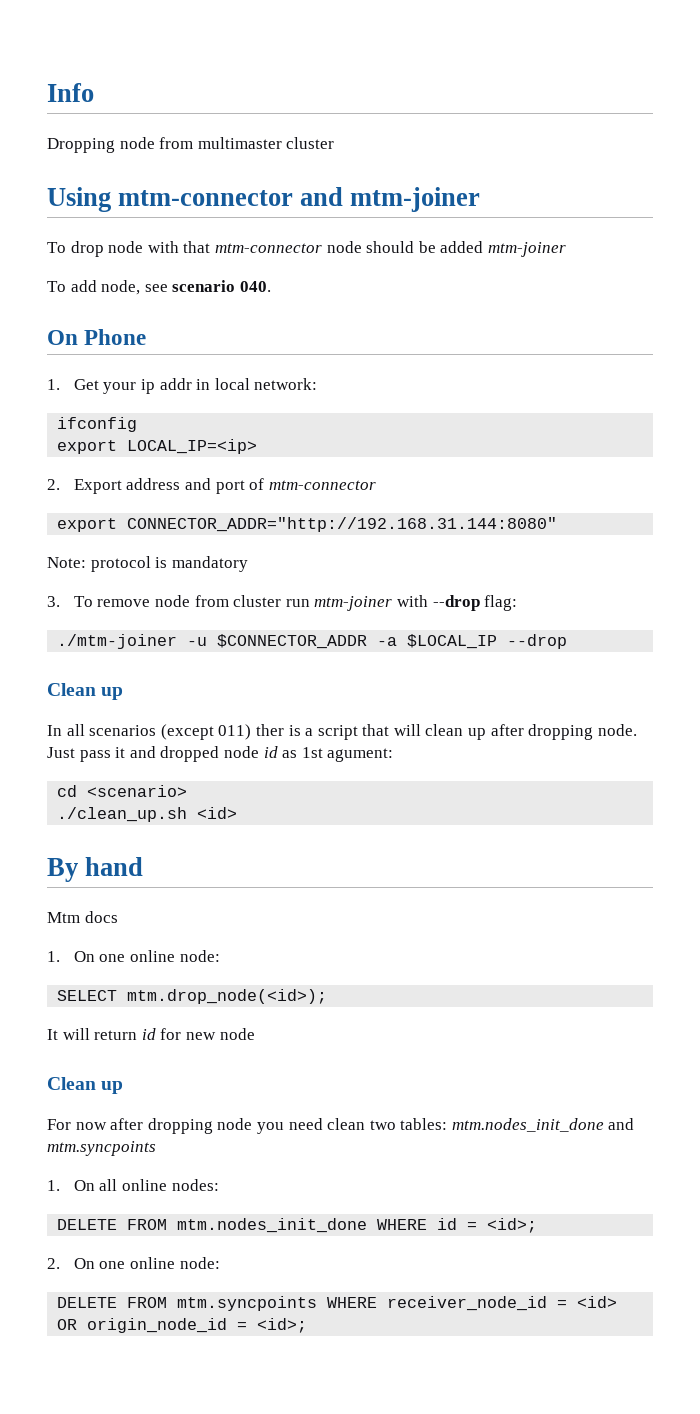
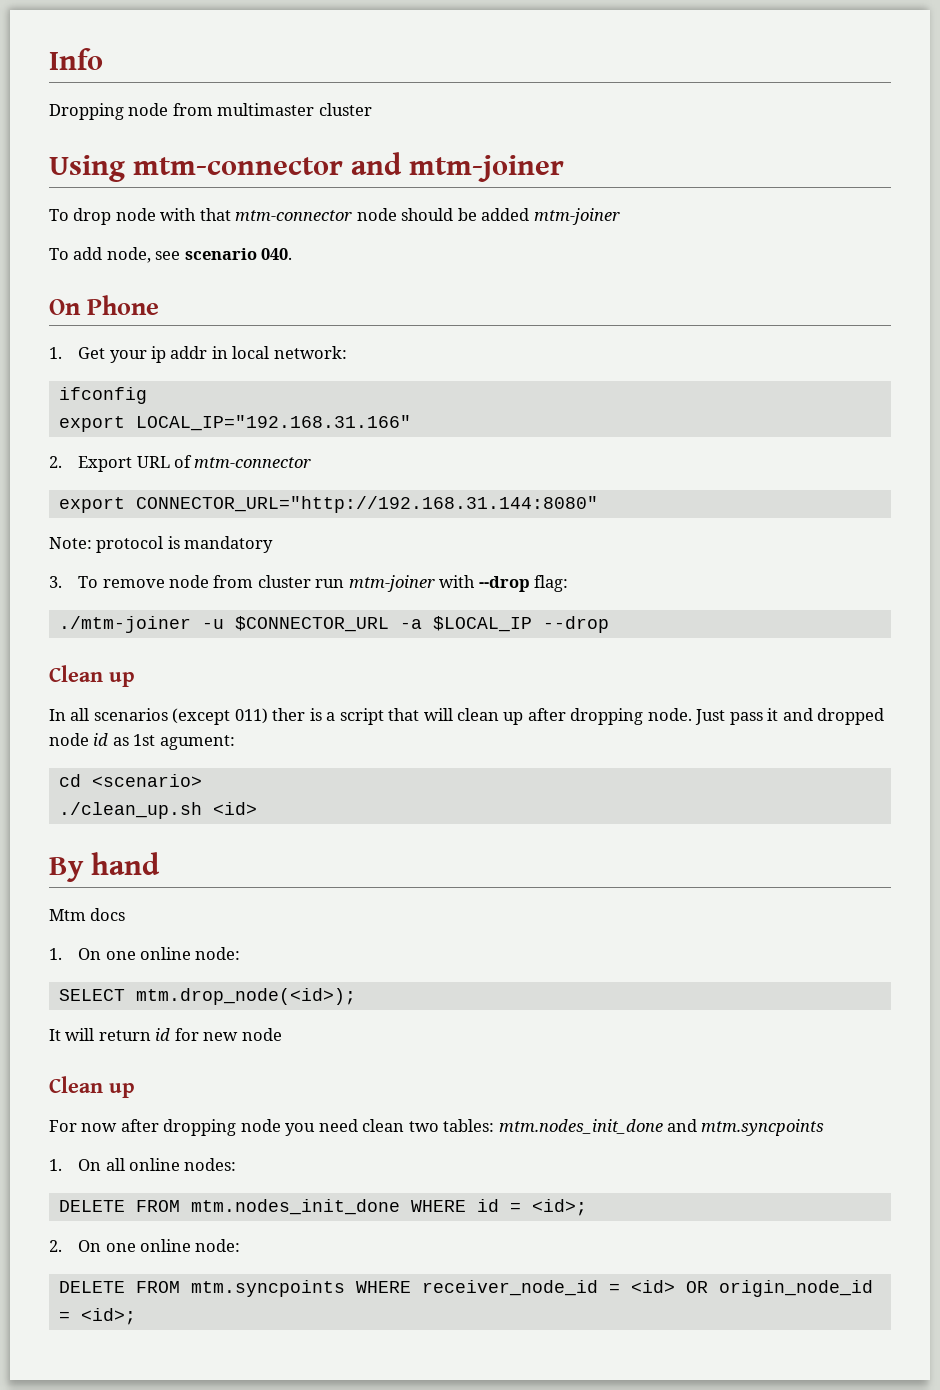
- export LOCAL_IP=<ip>
+ export LOCAL_IP="192.168.31.166"
- 2. Export address and port of mtm-connector
+ 2. Export URL of mtm-connector
- export CONNECTOR_ADDR="http://192.168.31.144:8080"
+ export CONNECTOR_URL="http://192.168.31.144:8080"
- ./mtm-joiner -u $CONNECTOR_ADDR -a $LOCAL_IP --drop
+ ./mtm-joiner -u $CONNECTOR_URL -a $LOCAL_IP --drop

